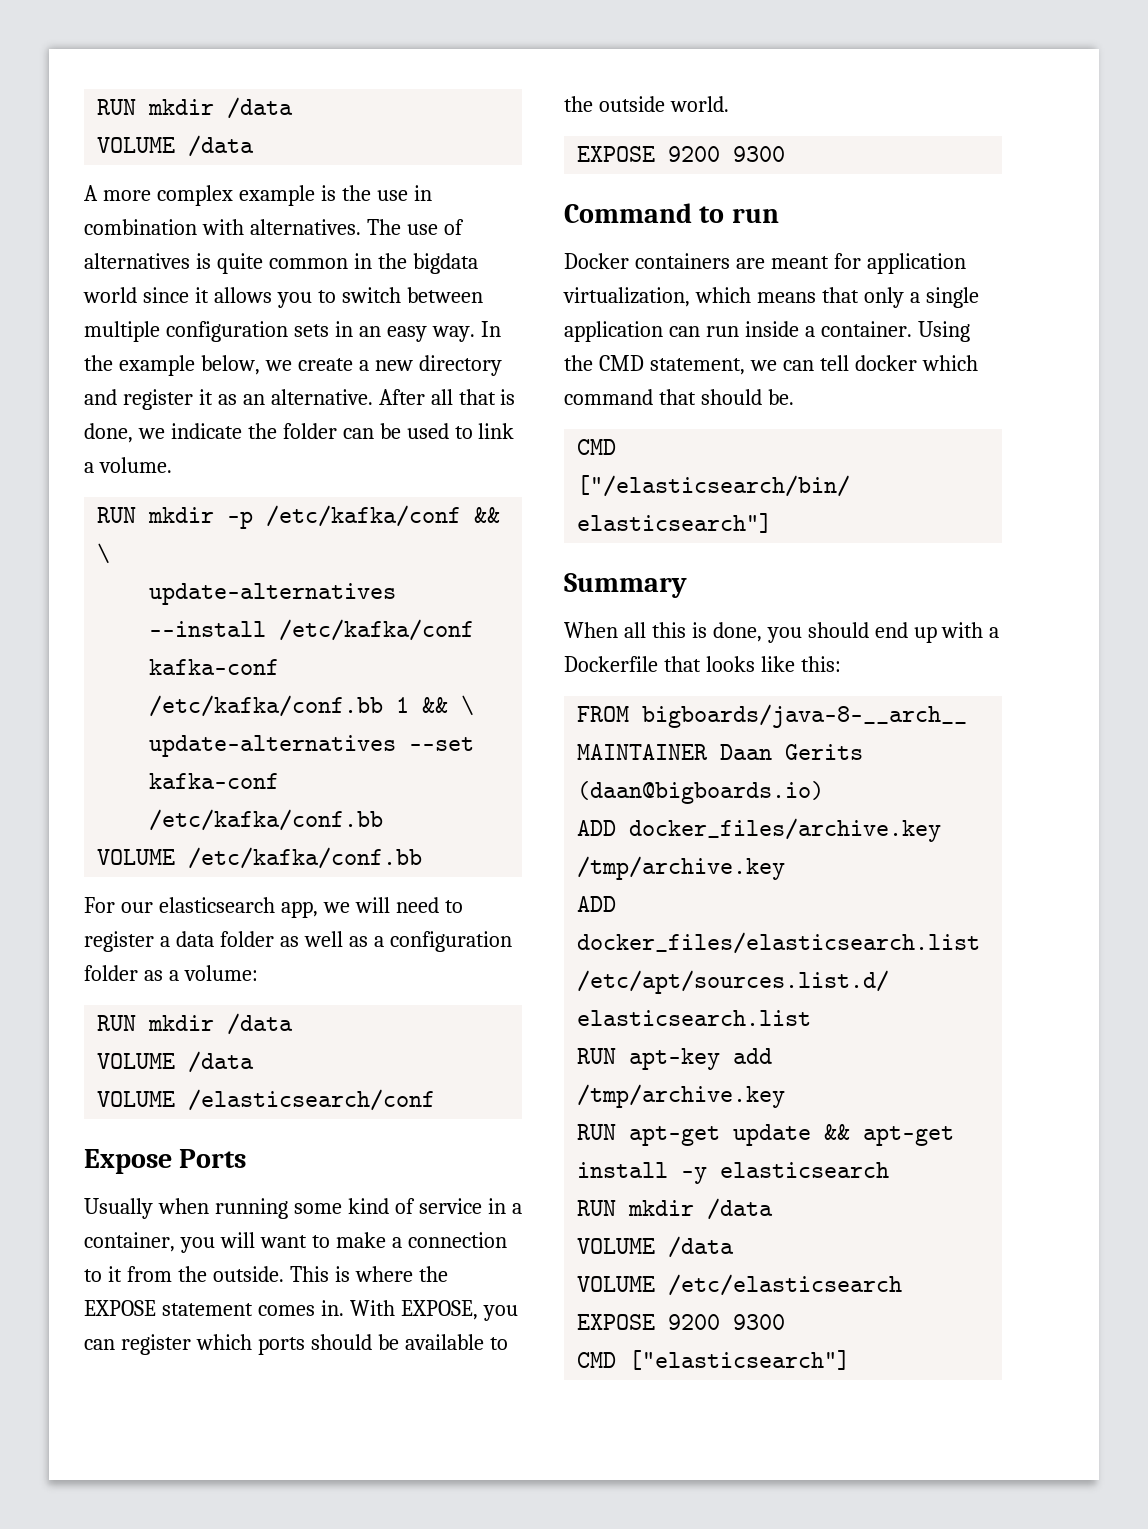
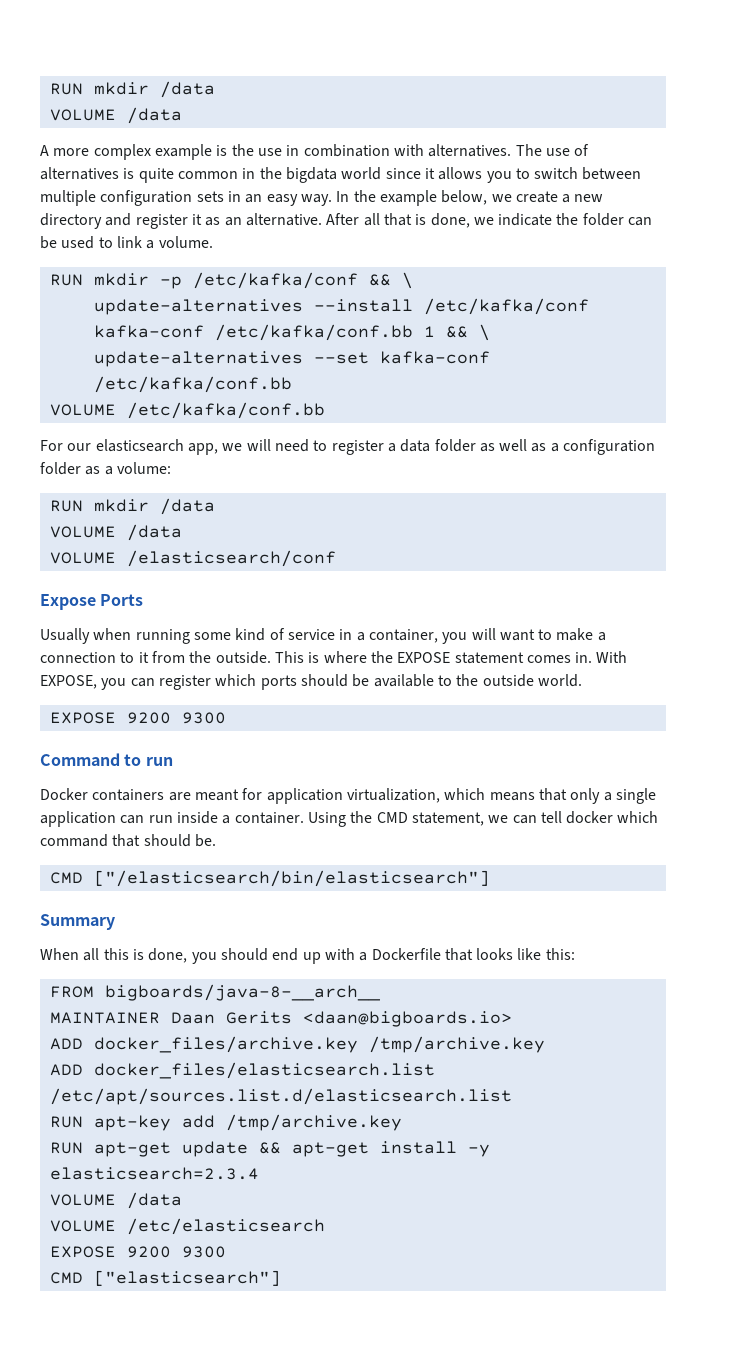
- MAINTAINER Daan Gerits (daan@bigboards.io)
+ MAINTAINER Daan Gerits <daan@bigboards.io>
- RUN apt-get update && apt-get install -y elasticsearch
- RUN mkdir /data
+ RUN apt-get update && apt-get install -y elasticsearch=2.3.4

